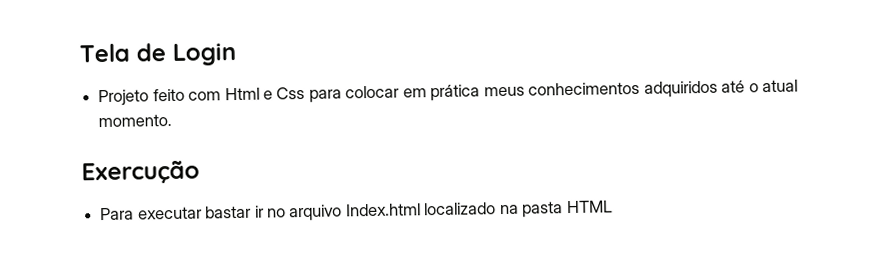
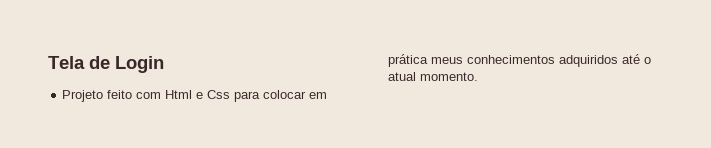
- Exercução
- Para executar bastar ir no arquivo Index.html localizado na pasta HTML

